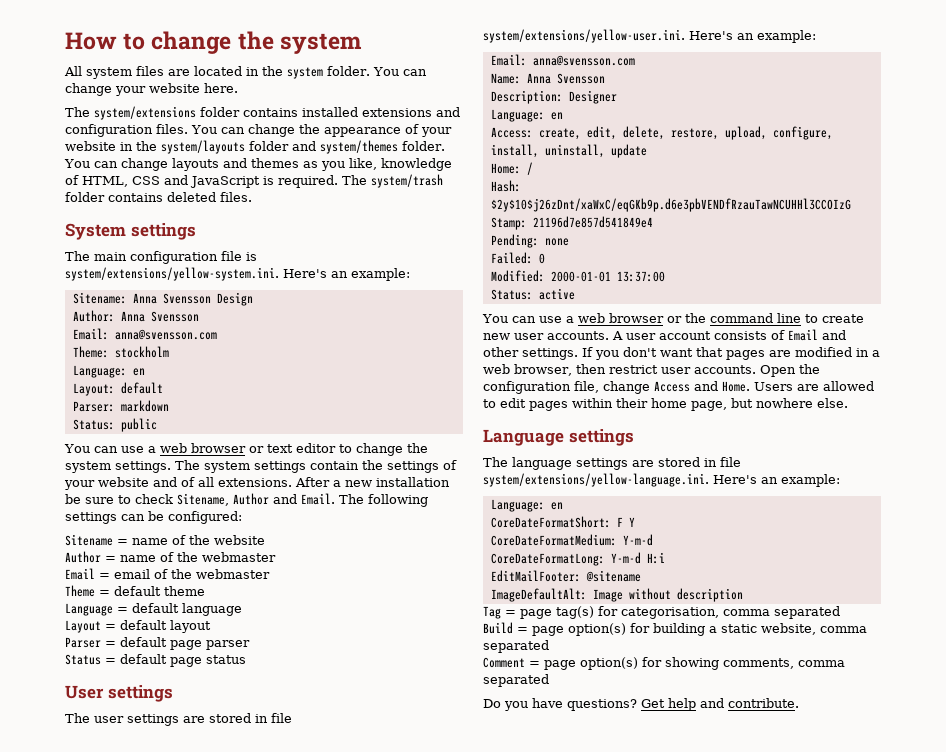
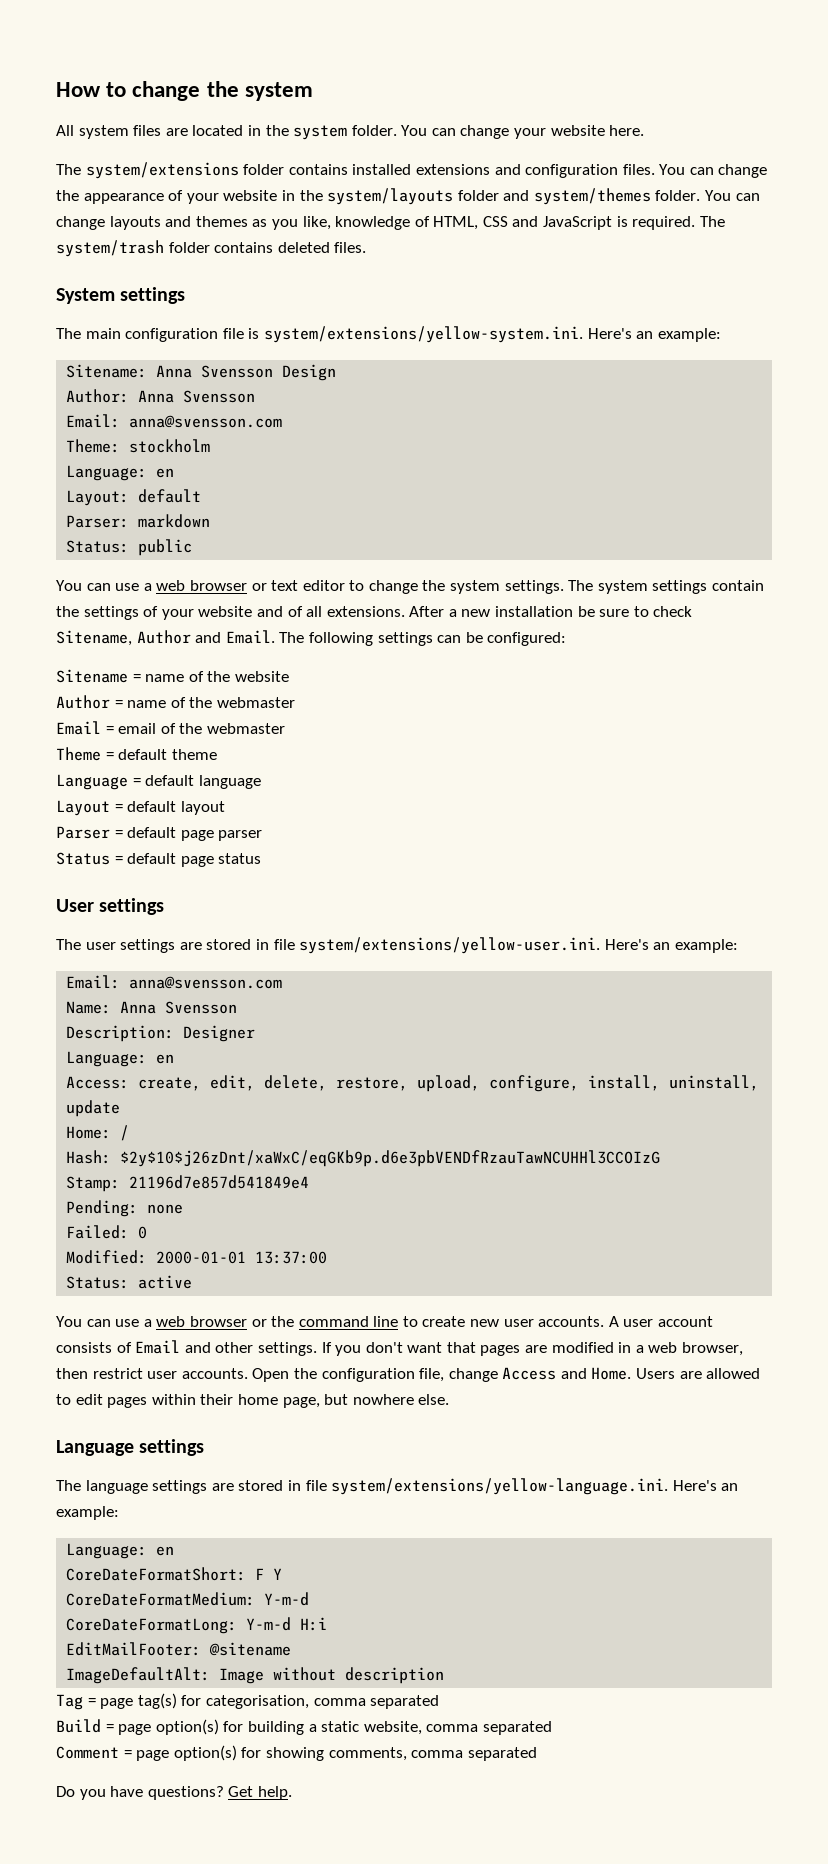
- Get help and contribute.
+ Get help.

